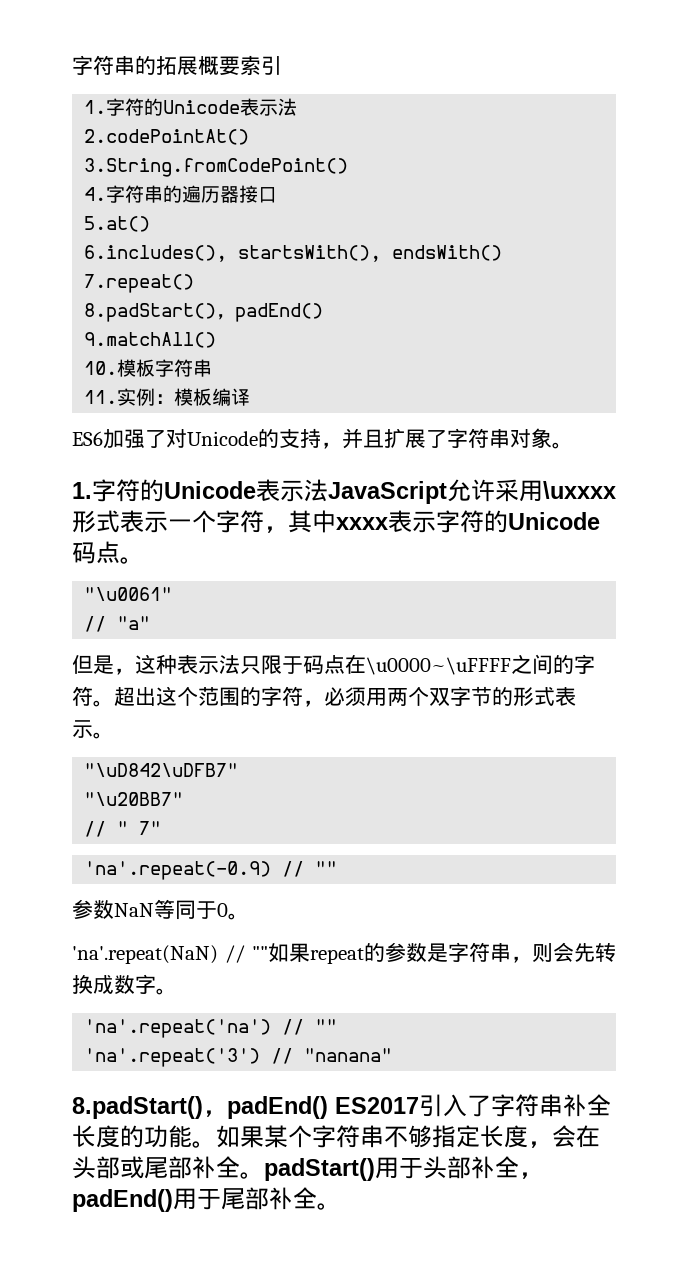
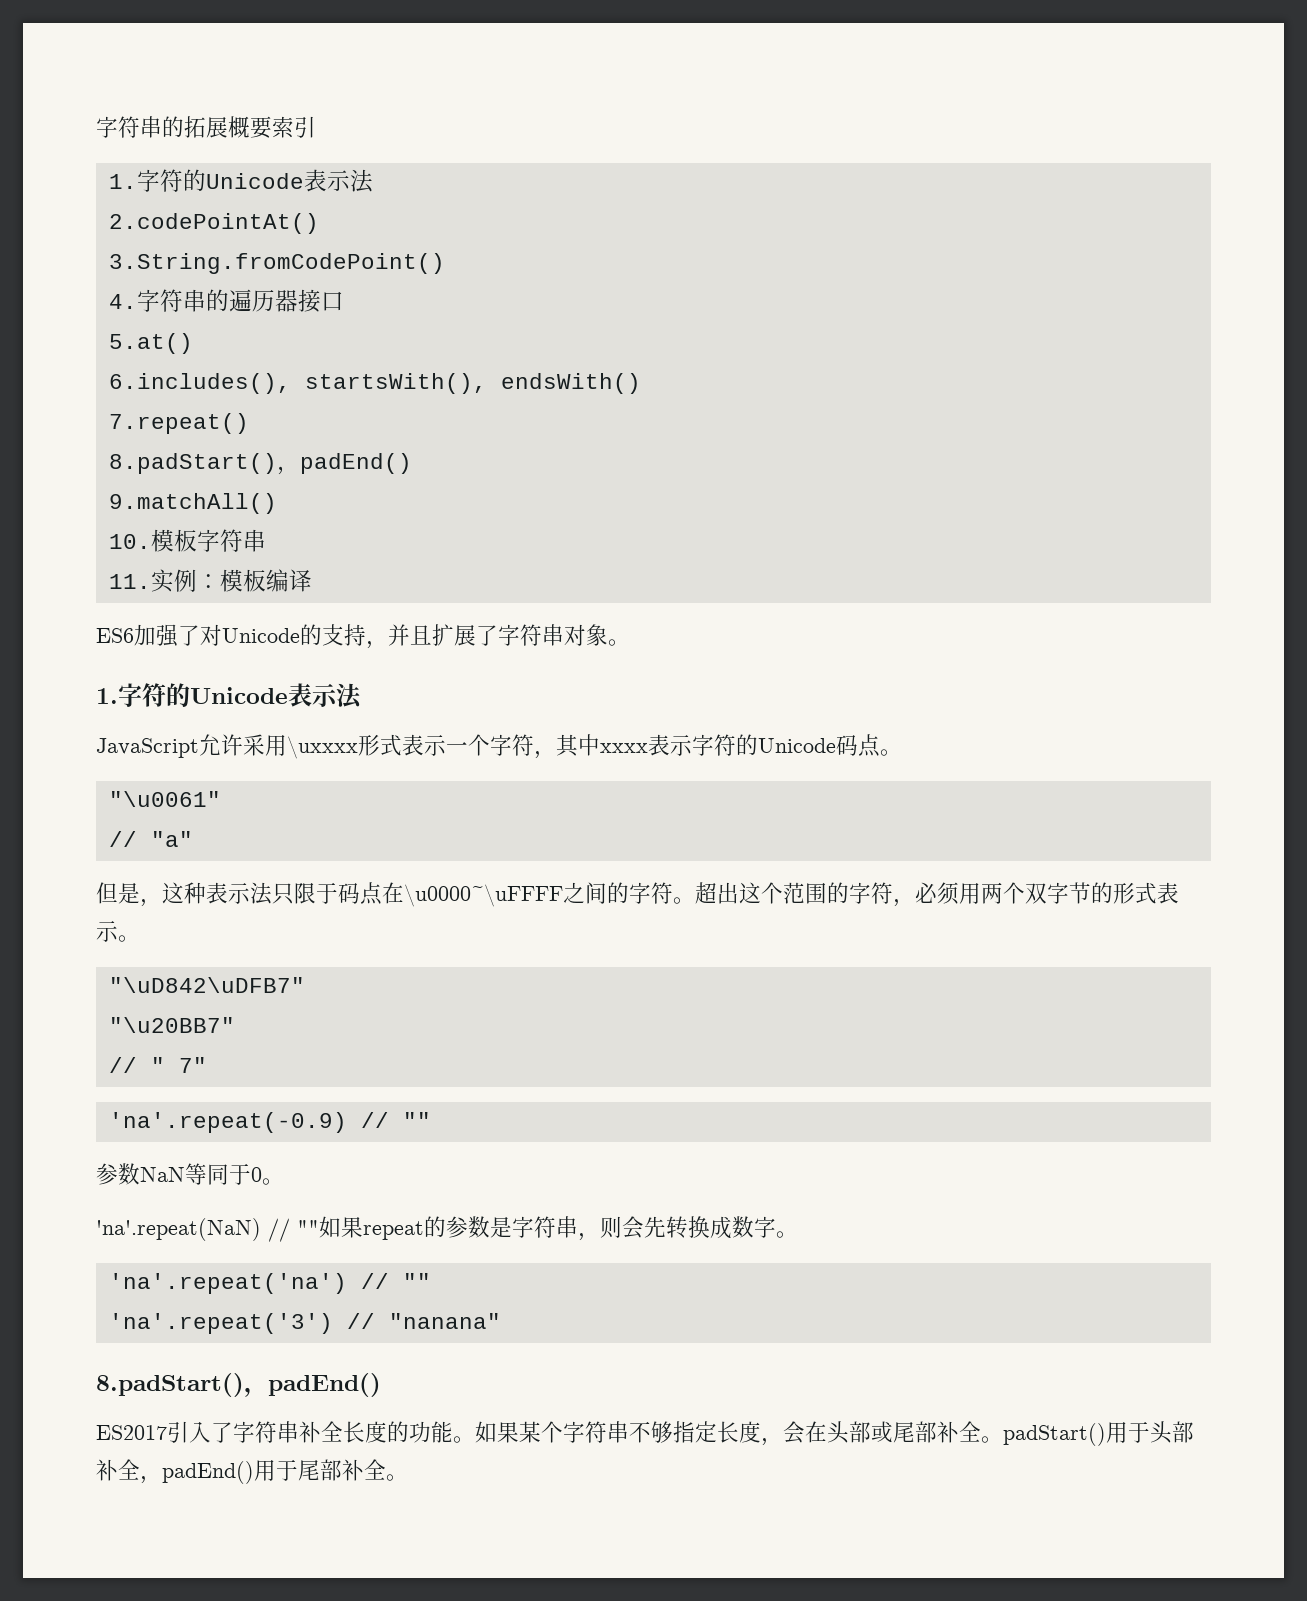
  ES6加强了对Unicode的支持，并且扩展了字符串对象。
- 1.字符的Unicode表示法JavaScript允许采用\uxxxx形式表示一个字符，其中xxxx表示字符的Unicode码点。
+ 1.字符的Unicode表示法
+ JavaScript允许采用\uxxxx形式表示一个字符，其中xxxx表示字符的Unicode码点。
  'na'.repeat('3') // "nanana"
- 8.padStart()，padEnd() ES2017引入了字符串补全长度的功能。
+ 8.padStart()，padEnd()
+ ES2017引入了字符串补全长度的功能。

